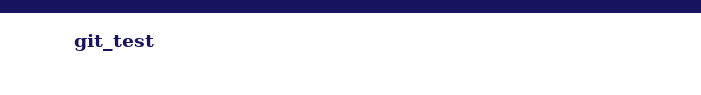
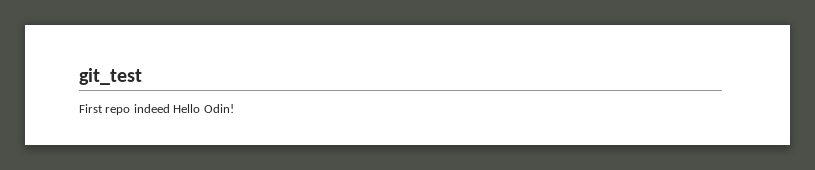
+ First repo indeed Hello Odin!

